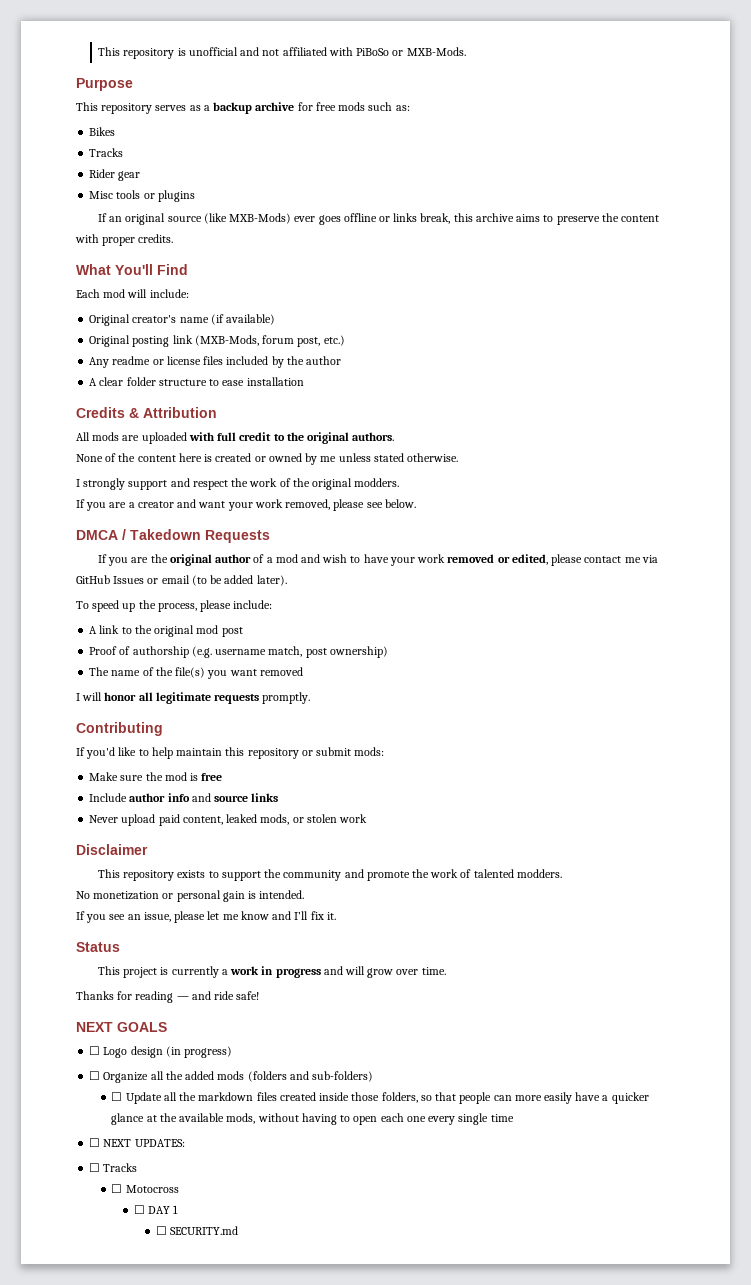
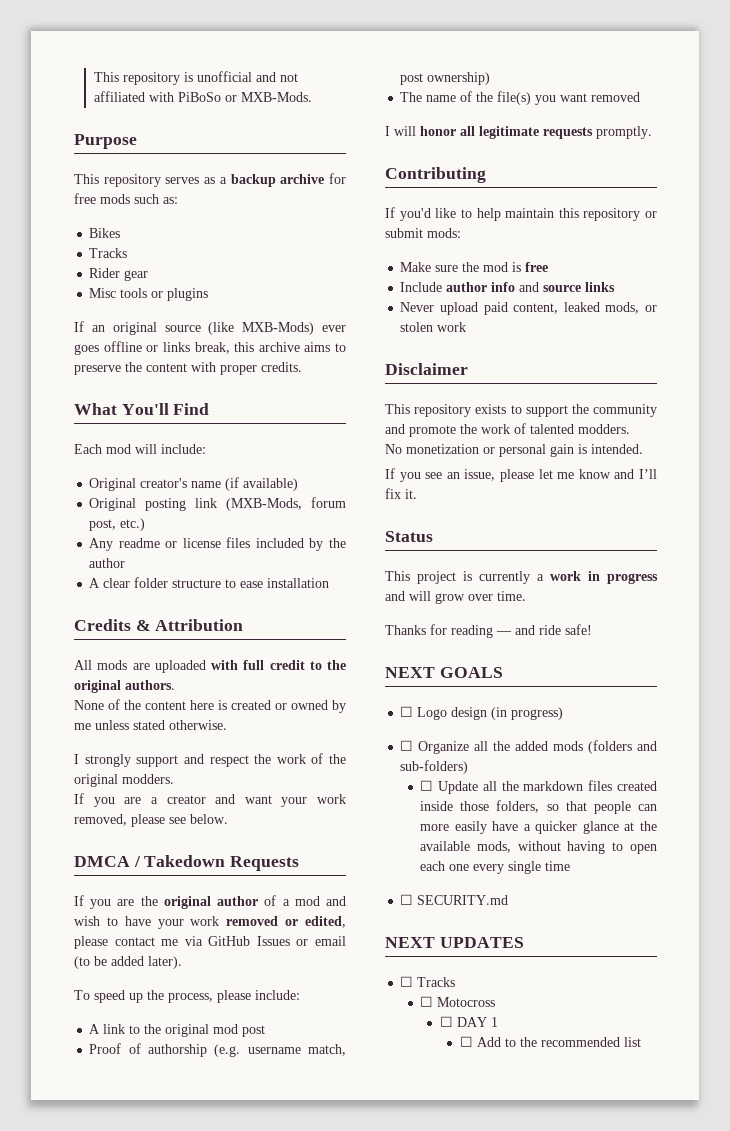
- ☐ NEXT UPDATES:
+ ☐ SECURITY.md
+ NEXT UPDATES
- ☐ SECURITY.md
+ ☐ Add to the recommended list

